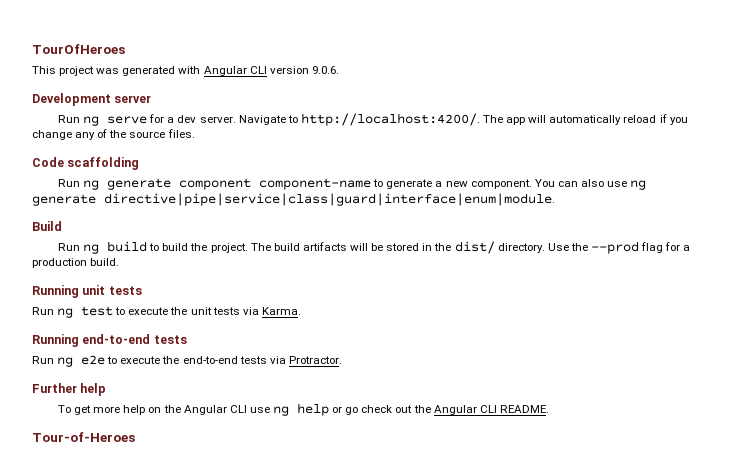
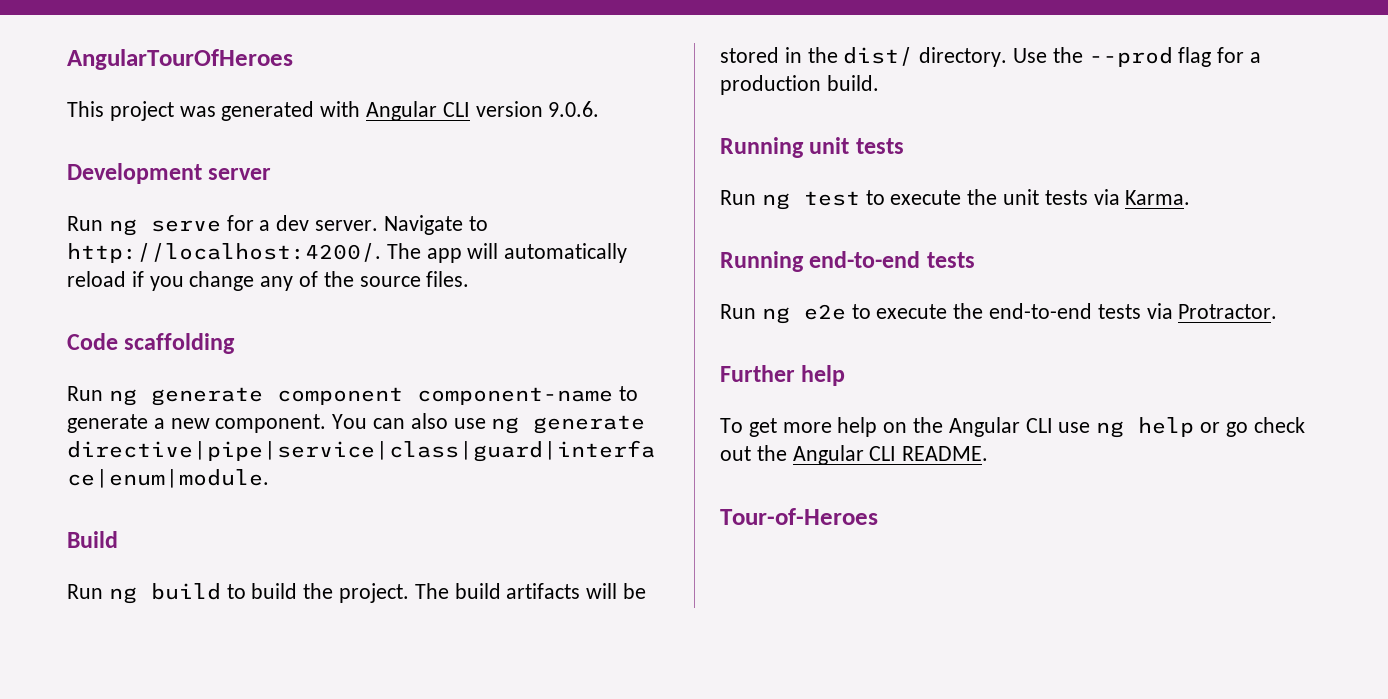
- TourOfHeroes
+ AngularTourOfHeroes

